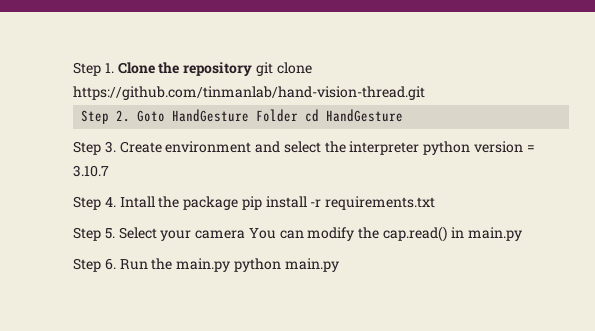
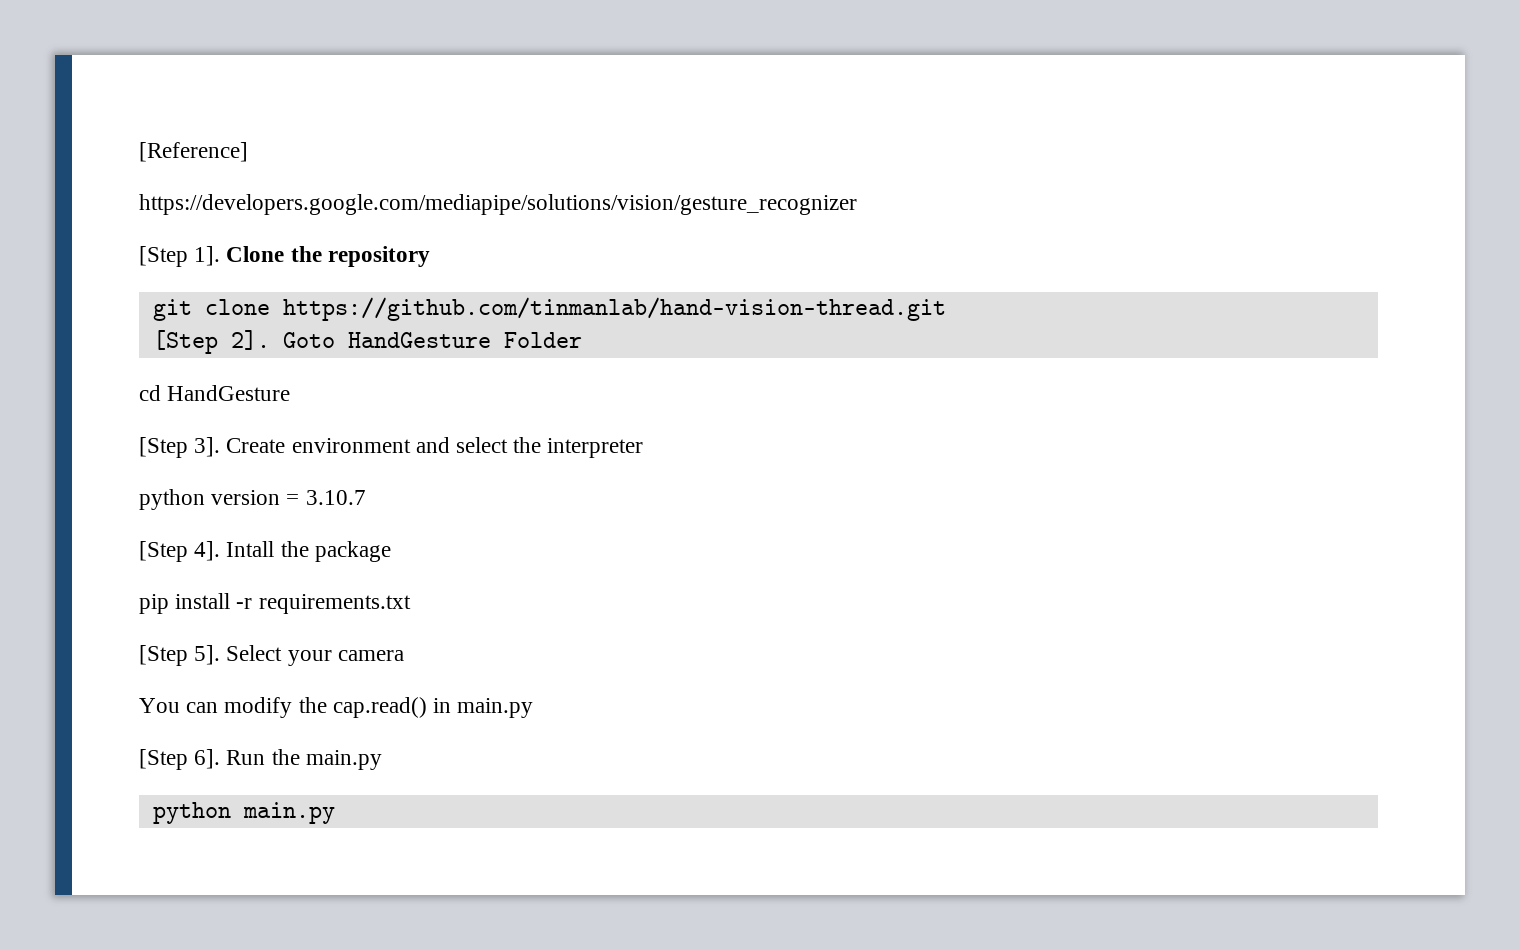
- Step 1. Clone the repository git clone https://github.com/tinmanlab/hand-vision-thread.git
+ [Reference]
+ https://developers.google.com/mediapipe/solutions/vision/gesture_recognizer
+ [Step 1]. Clone the repository
+ git clone https://github.com/tinmanlab/hand-vision-thread.git
- Step 2. Goto HandGesture Folder cd HandGesture
+ [Step 2]. Goto HandGesture Folder
+ cd HandGesture
- Step 3. Create environment and select the interpreter python version = 3.10.7
+ [Step 3]. Create environment and select the interpreter
+ python version = 3.10.7
- Step 4. Intall the package pip install -r requirements.txt
+ [Step 4]. Intall the package
+ pip install -r requirements.txt
- Step 5. Select your camera You can modify the cap.read() in main.py
+ [Step 5]. Select your camera
+ You can modify the cap.read() in main.py
- Step 6. Run the main.py python main.py
+ [Step 6]. Run the main.py
+ python main.py

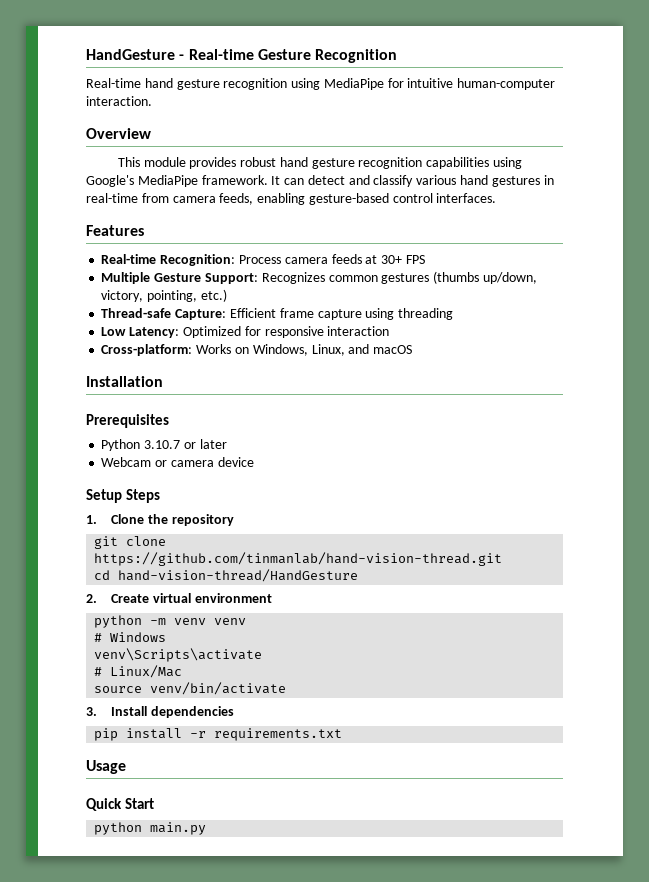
- [Reference]
- https://developers.google.com/mediapipe/solutions/vision/gesture_recognizer
- [Step 1]. Clone the repository
+ HandGesture - Real-time Gesture Recognition
+ Real-time hand gesture recognition using MediaPipe for intuitive human-computer interaction.
+ Overview
+ This module provides robust hand gesture recognition capabilities using Google's MediaPipe framework. It can detect and classify various hand gestures in real-time from camera feeds, enabling gesture-based control interfaces.
+ Features
+ Real-time Recognition: Process camera feeds at 30+ FPS
+ Multiple Gesture Support: Recognizes common gestures (thumbs up/down, victory, pointing, etc.)
+ Thread-safe Capture: Efficient frame capture using threading
+ Low Latency: Optimized for responsive interaction
+ Cross-platform: Works on Windows, Linux, and macOS
+ Installation
+ Prerequisites
+ Python 3.10.7 or later
+ Webcam or camera device
+ Setup Steps
+ 1. Clone the repository
- [Step 2]. Goto HandGesture Folder
- cd HandGesture
- [Step 3]. Create environment and select the interpreter
- python version = 3.10.7
- [Step 4]. Intall the package
+ cd hand-vision-thread/HandGesture
+ 2. Create virtual environment
+ python -m venv venv
+ # Windows
+ venv\Scripts\activate
+ # Linux/Mac
+ source venv/bin/activate
+ 3. Install dependencies
  pip install -r requirements.txt
- [Step 5]. Select your camera
- You can modify the cap.read() in main.py
- [Step 6]. Run the main.py
+ Usage
+ Quick Start

